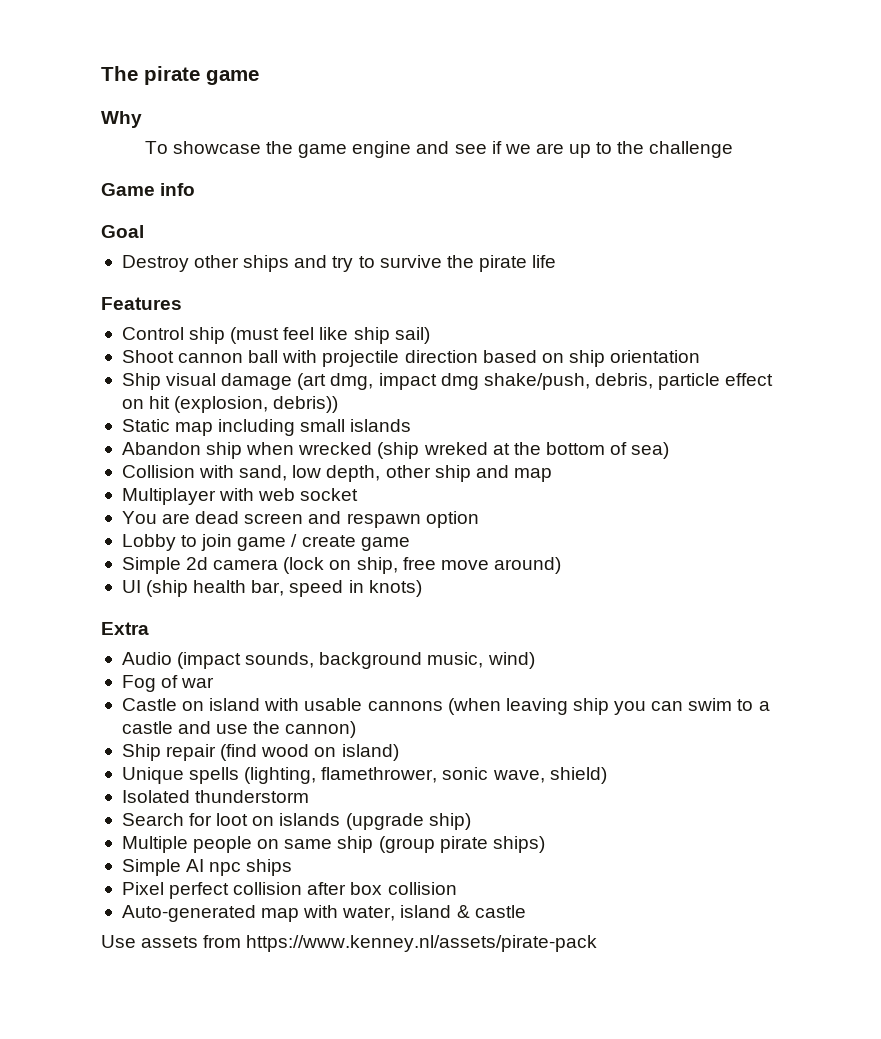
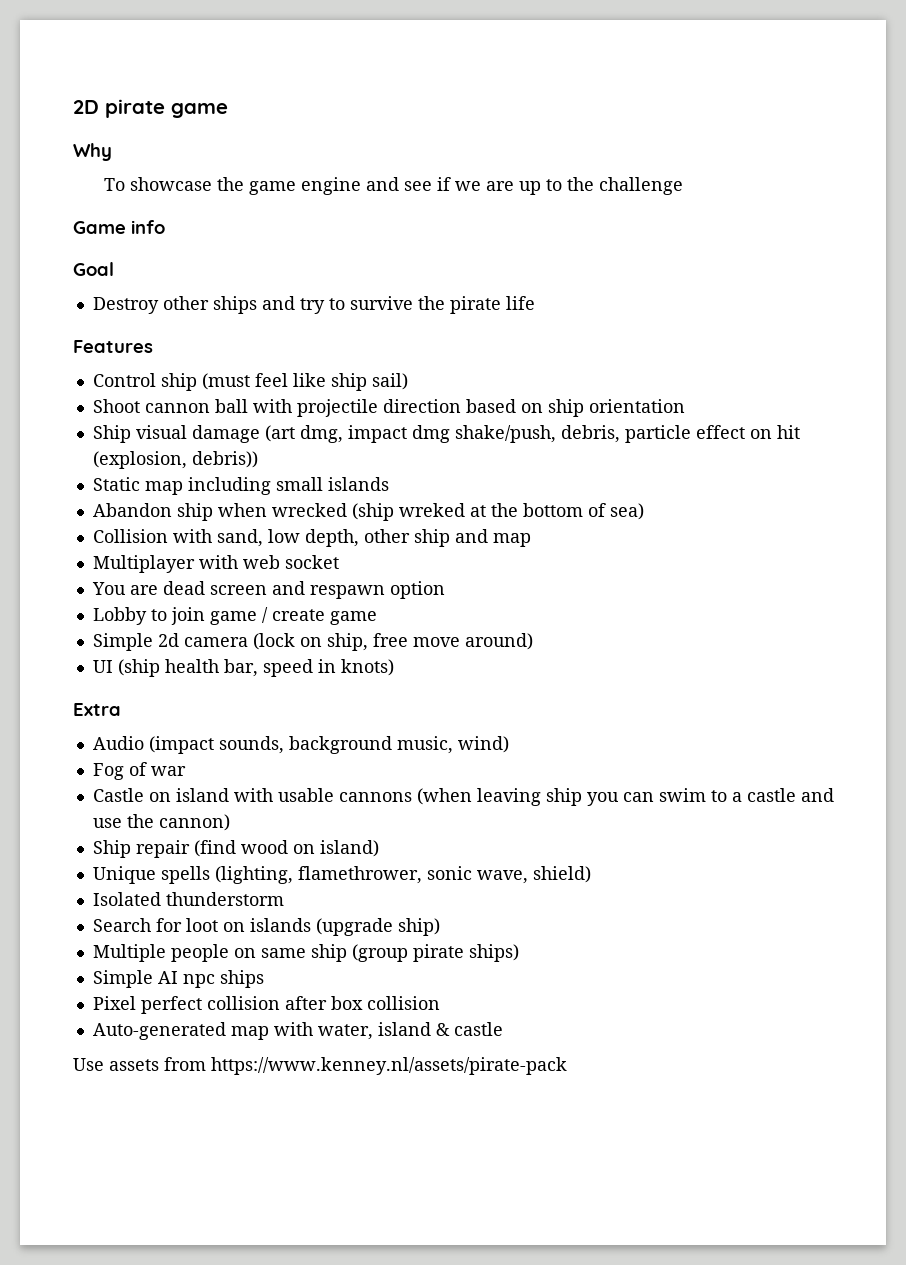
- The pirate game
+ 2D pirate game

